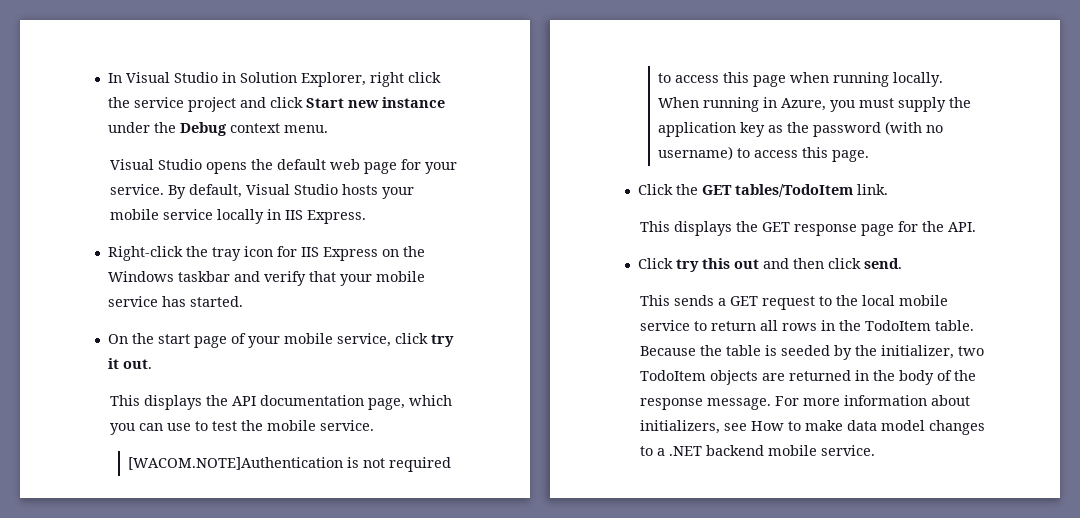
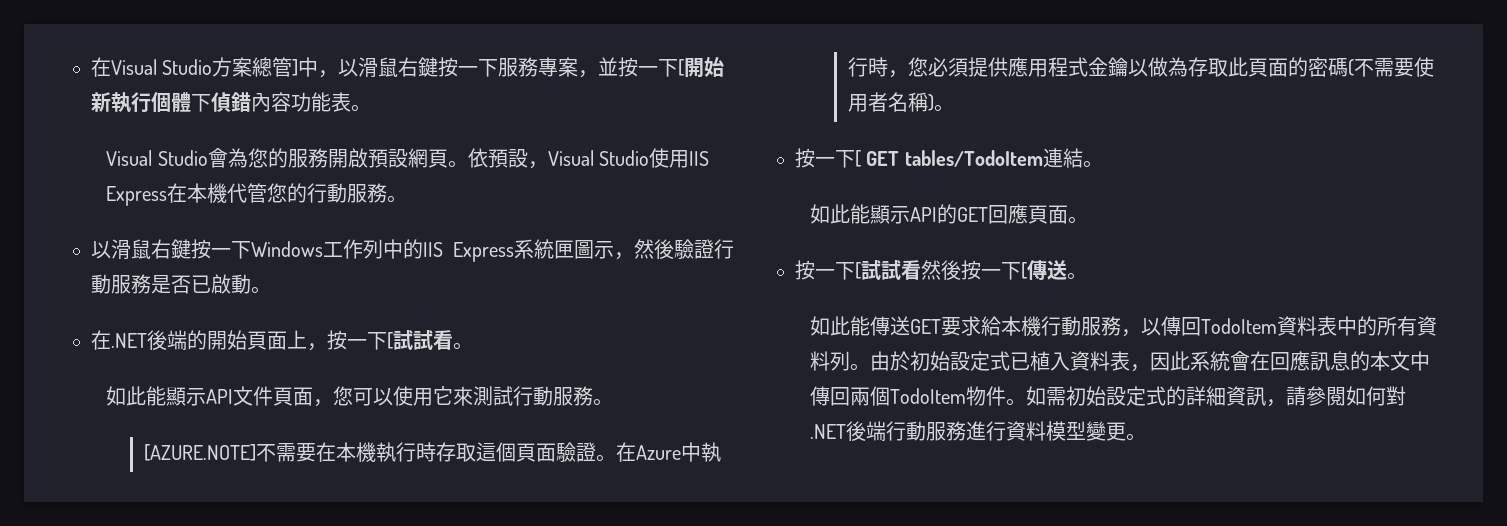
- In Visual Studio in Solution Explorer, right click the service project and click Start new instance under the Debug context menu.
- Visual Studio opens the default web page for your service. By default, Visual Studio hosts your mobile service locally in IIS Express.
- Right-click the tray icon for IIS Express on the Windows taskbar and verify that your mobile service has started.
- On the start page of your mobile service, click try it out.
- This displays the API documentation page, which you can use to test the mobile service.
- [WACOM.NOTE]Authentication is not required to access this page when running locally. When running in Azure, you must supply the application key as the password (with no username) to access this page.
- Click the GET tables/TodoItem link.
- This displays the GET response page for the API.
- Click try this out and then click send.
- This sends a GET request to the local mobile service to return all rows in the TodoItem table. Because the table is seeded by the initializer, two TodoItem objects are returned in the body of the response message. For more information about initializers, see How to make data model changes to a .NET backend mobile service.
+ 在Visual Studio方案總管]中，以滑鼠右鍵按一下服務專案，並按一下[開始新執行個體下偵錯內容功能表。
+ Visual Studio會為您的服務開啟預設網頁。依預設，Visual Studio使用IIS Express在本機代管您的行動服務。
+ 以滑鼠右鍵按一下Windows工作列中的IIS Express系統匣圖示，然後驗證行動服務是否已啟動。
+ 在.NET後端的開始頁面上，按一下[試試看。
+ 如此能顯示API文件頁面，您可以使用它來測試行動服務。
+ [AZURE.NOTE]不需要在本機執行時存取這個頁面驗證。在Azure中執行時，您必須提供應用程式金鑰以做為存取此頁面的密碼(不需要使用者名稱)。
+ 按一下[ GET tables/TodoItem連結。
+ 如此能顯示API的GET回應頁面。
+ 按一下[試試看然後按一下[傳送。
+ 如此能傳送GET要求給本機行動服務，以傳回TodoItem資料表中的所有資料列。由於初始設定式已植入資料表，因此系統會在回應訊息的本文中傳回兩個TodoItem物件。如需初始設定式的詳細資訊，請參閱如何對.NET後端行動服務進行資料模型變更。

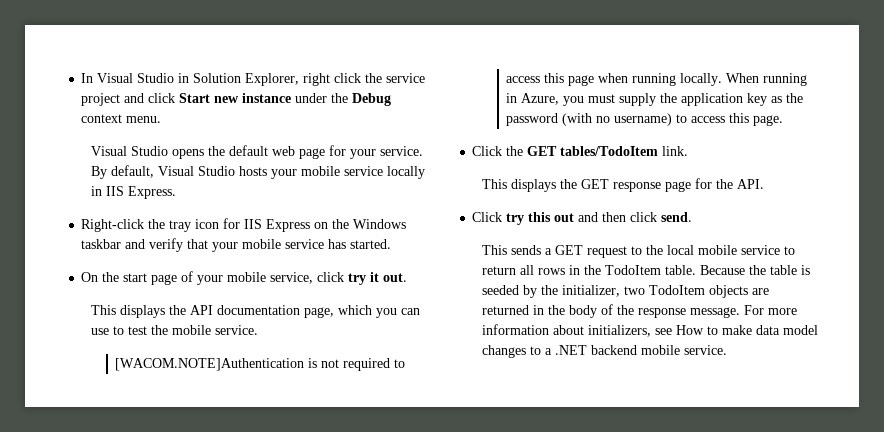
- 在Visual Studio方案總管]中，以滑鼠右鍵按一下服務專案，並按一下[開始新執行個體下偵錯內容功能表。
- Visual Studio會為您的服務開啟預設網頁。依預設，Visual Studio使用IIS Express在本機代管您的行動服務。
- 以滑鼠右鍵按一下Windows工作列中的IIS Express系統匣圖示，然後驗證行動服務是否已啟動。
- 在.NET後端的開始頁面上，按一下[試試看。
- 如此能顯示API文件頁面，您可以使用它來測試行動服務。
- [AZURE.NOTE]不需要在本機執行時存取這個頁面驗證。在Azure中執行時，您必須提供應用程式金鑰以做為存取此頁面的密碼(不需要使用者名稱)。
- 按一下[ GET tables/TodoItem連結。
- 如此能顯示API的GET回應頁面。
- 按一下[試試看然後按一下[傳送。
- 如此能傳送GET要求給本機行動服務，以傳回TodoItem資料表中的所有資料列。由於初始設定式已植入資料表，因此系統會在回應訊息的本文中傳回兩個TodoItem物件。如需初始設定式的詳細資訊，請參閱如何對.NET後端行動服務進行資料模型變更。
+ In Visual Studio in Solution Explorer, right click the service project and click Start new instance under the Debug context menu.
+ Visual Studio opens the default web page for your service. By default, Visual Studio hosts your mobile service locally in IIS Express.
+ Right-click the tray icon for IIS Express on the Windows taskbar and verify that your mobile service has started.
+ On the start page of your mobile service, click try it out.
+ This displays the API documentation page, which you can use to test the mobile service.
+ [WACOM.NOTE]Authentication is not required to access this page when running locally. When running in Azure, you must supply the application key as the password (with no username) to access this page.
+ Click the GET tables/TodoItem link.
+ This displays the GET response page for the API.
+ Click try this out and then click send.
+ This sends a GET request to the local mobile service to return all rows in the TodoItem table. Because the table is seeded by the initializer, two TodoItem objects are returned in the body of the response message. For more information about initializers, see How to make data model changes to a .NET backend mobile service.

